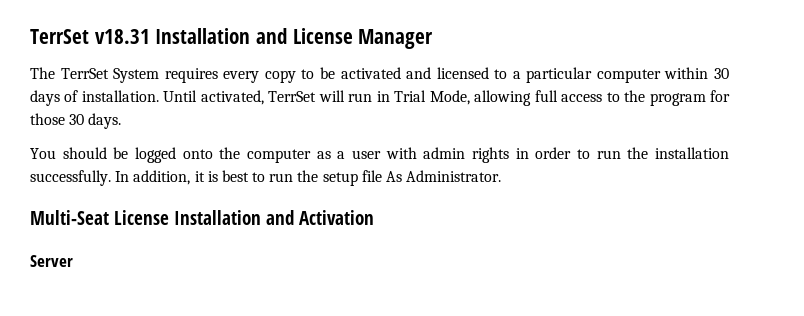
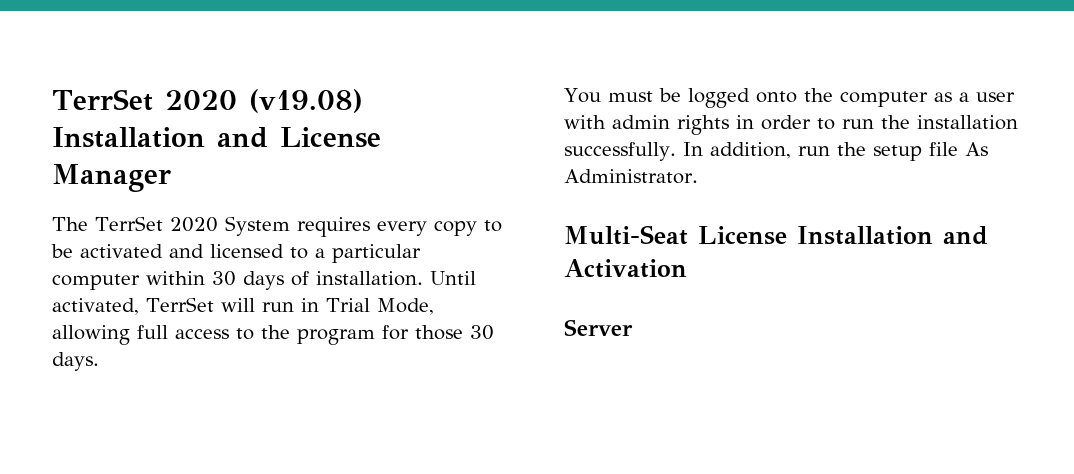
- TerrSet v18.31 Installation and License Manager
+ TerrSet 2020 (v19.08) Installation and License Manager
- The TerrSet System requires every copy to be activated and licensed to a particular computer within 30 days of installation.
+ The TerrSet 2020 System requires every copy to be activated and licensed to a particular computer within 30 days of installation.
- You should be logged onto the computer as a user with admin rights in order to run the installation successfully.
+ You must be logged onto the computer as a user with admin rights in order to run the installation successfully.
- In addition, it is best to run the setup file As Administrator.
+ In addition, run the setup file As Administrator.

